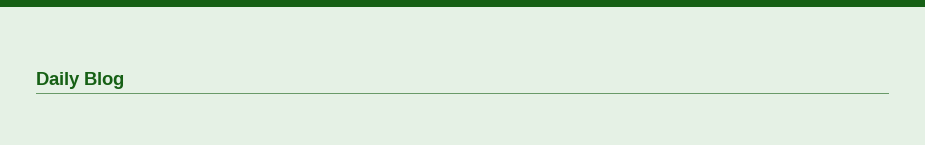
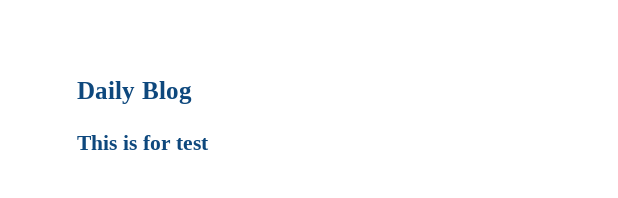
+ This is for test

